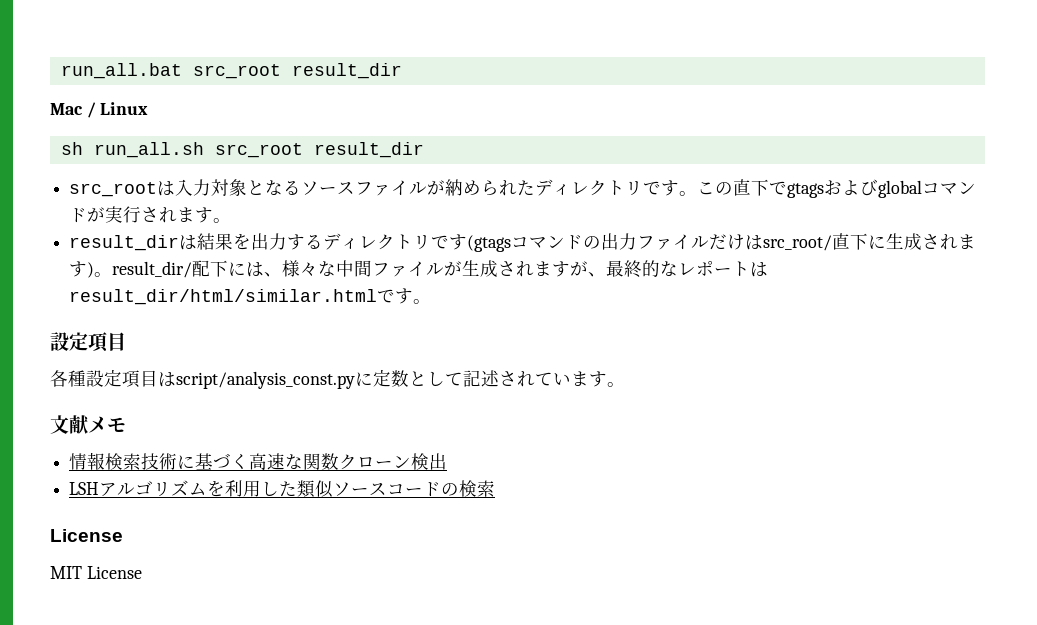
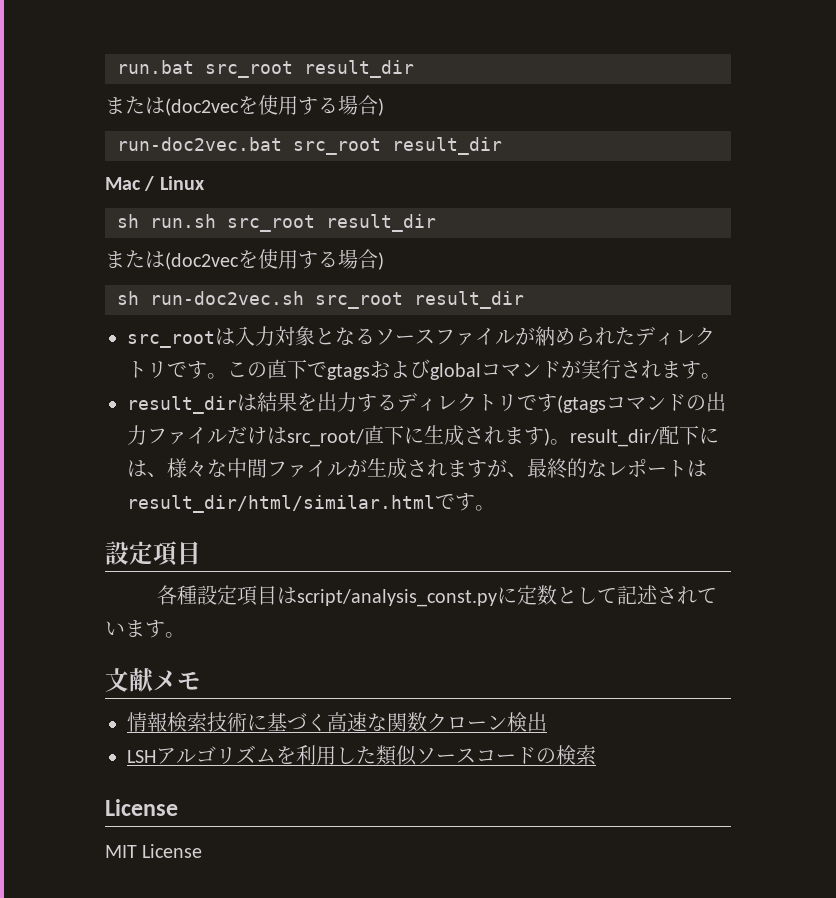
- run_all.bat src_root result_dir
+ run.bat src_root result_dir
+ または(doc2vecを使用する場合)
+ run-doc2vec.bat src_root result_dir
- sh run_all.sh src_root result_dir
+ sh run.sh src_root result_dir
+ または(doc2vecを使用する場合)
+ sh run-doc2vec.sh src_root result_dir

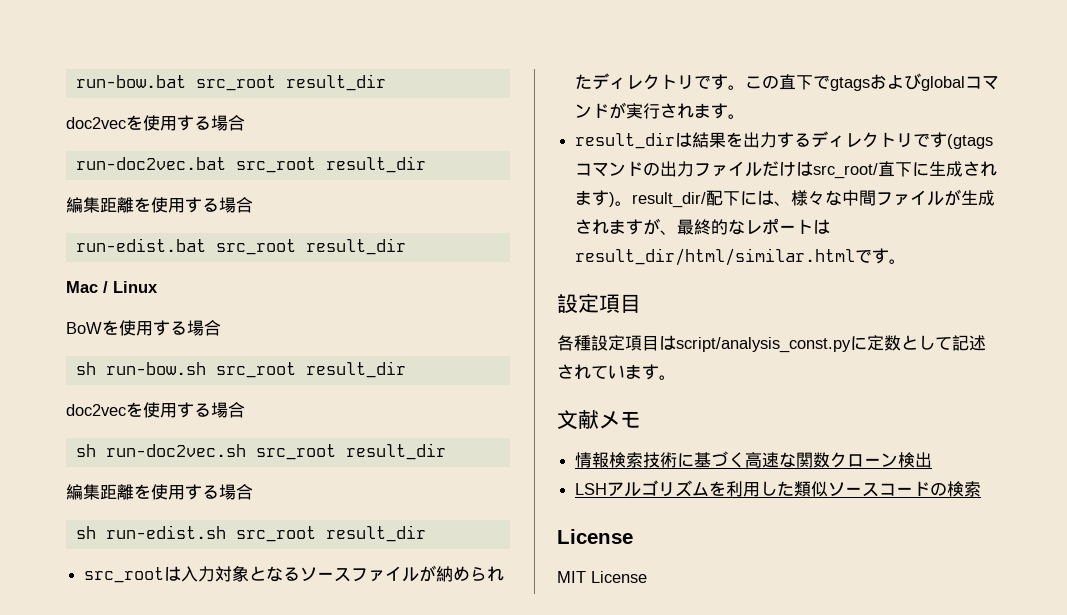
- run.bat src_root result_dir
- または(doc2vecを使用する場合)
+ run-bow.bat src_root result_dir
+ doc2vecを使用する場合
  run-doc2vec.bat src_root result_dir
+ 編集距離を使用する場合
+ run-edist.bat src_root result_dir
  Mac / Linux
- sh run.sh src_root result_dir
- または(doc2vecを使用する場合)
+ BoWを使用する場合
+ sh run-bow.sh src_root result_dir
+ doc2vecを使用する場合
  sh run-doc2vec.sh src_root result_dir
+ 編集距離を使用する場合
+ sh run-edist.sh src_root result_dir

